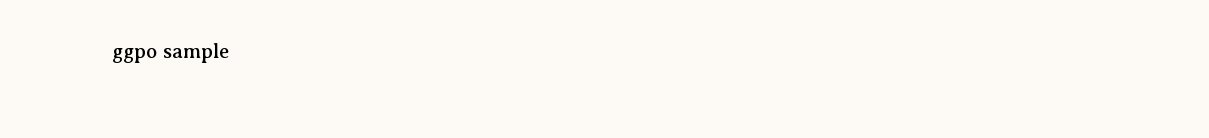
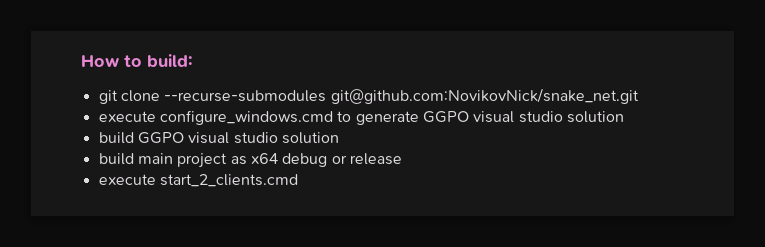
- ggpo sample
+ How to build:
+ git clone --recurse-submodules git@github.com:NovikovNick/snake_net.git
+ execute configure_windows.cmd to generate GGPO visual studio solution
+ build GGPO visual studio solution
+ build main project as x64 debug or release
+ execute start_2_clients.cmd

